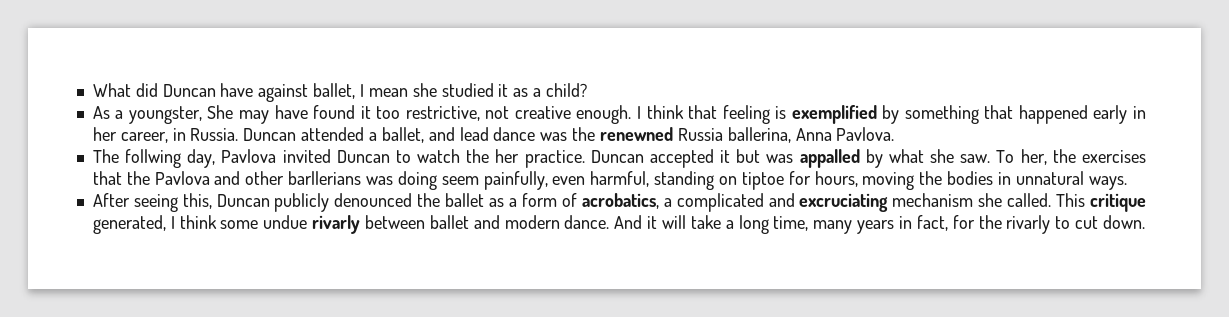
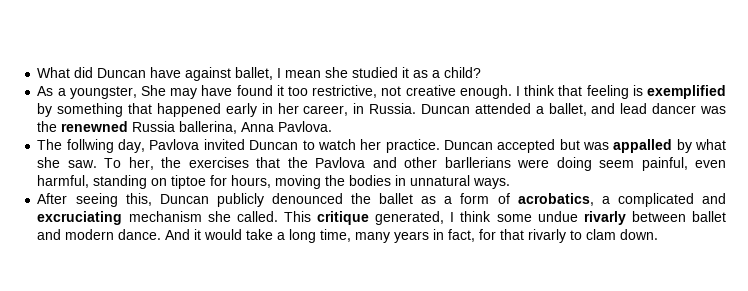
- Duncan attended a ballet, and lead dance was the renewned Russia ballerina, Anna Pavlova.
+ Duncan attended a ballet, and lead dancer was the renewned Russia ballerina, Anna Pavlova.
- The follwing day, Pavlova invited Duncan to watch the her practice.
+ The follwing day, Pavlova invited Duncan to watch her practice.
- Duncan accepted it but was appalled by what she saw.
+ Duncan accepted but was appalled by what she saw.
- To her, the exercises that the Pavlova and other barllerians was doing seem painfully, even harmful, standing on tiptoe for hours, moving the bodies in unnatural ways.
+ To her, the exercises that the Pavlova and other barllerians were doing seem painful, even harmful, standing on tiptoe for hours, moving the bodies in unnatural ways.
- And it will take a long time, many years in fact, for the rivarly to cut down.
+ And it would take a long time, many years in fact, for that rivarly to clam down.

